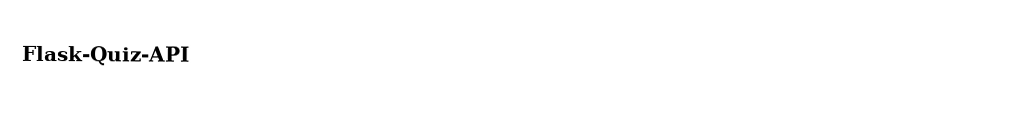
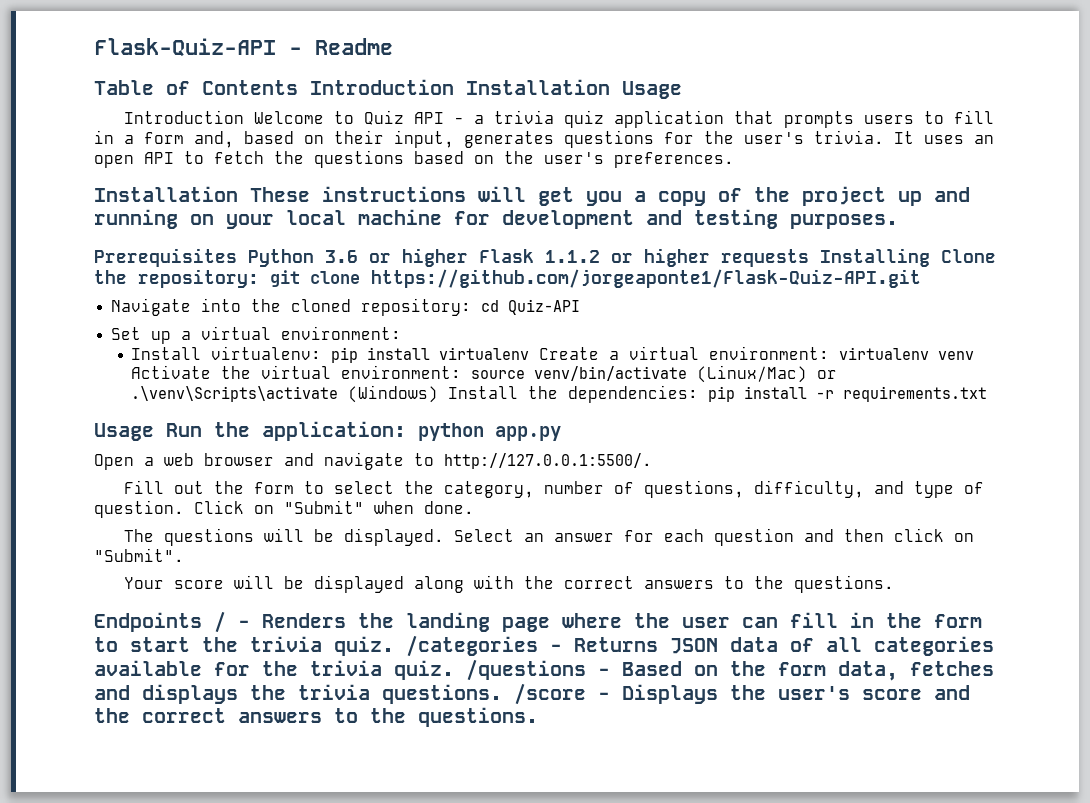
- Flask-Quiz-API
+ Flask-Quiz-API - Readme
+ Table of Contents Introduction Installation Usage
+ Introduction Welcome to Quiz API - a trivia quiz application that prompts users to fill in a form and, based on their input, generates questions for the user's trivia. It uses an open API to fetch the questions based on the user's preferences.
+ Installation These instructions will get you a copy of the project up and running on your local machine for development and testing purposes.
+ Prerequisites Python 3.6 or higher Flask 1.1.2 or higher requests Installing Clone the repository: git clone https://github.com/jorgeaponte1/Flask-Quiz-API.git
+ Navigate into the cloned repository: cd Quiz-API
+ Set up a virtual environment:
+ Install virtualenv: pip install virtualenv Create a virtual environment: virtualenv venv Activate the virtual environment: source venv/bin/activate (Linux/Mac) or .\venv\Scripts\activate (Windows) Install the dependencies: pip install -r requirements.txt
+ Usage Run the application: python app.py
+ Open a web browser and navigate to http://127.0.0.1:5500/.
+ Fill out the form to select the category, number of questions, difficulty, and type of question. Click on "Submit" when done.
+ The questions will be displayed. Select an answer for each question and then click on "Submit".
+ Your score will be displayed along with the correct answers to the questions.
+ Endpoints / - Renders the landing page where the user can fill in the form to start the trivia quiz. /categories - Returns JSON data of all categories available for the trivia quiz. /questions - Based on the form data, fetches and displays the trivia questions. /score - Displays the user's score and the correct answers to the questions.

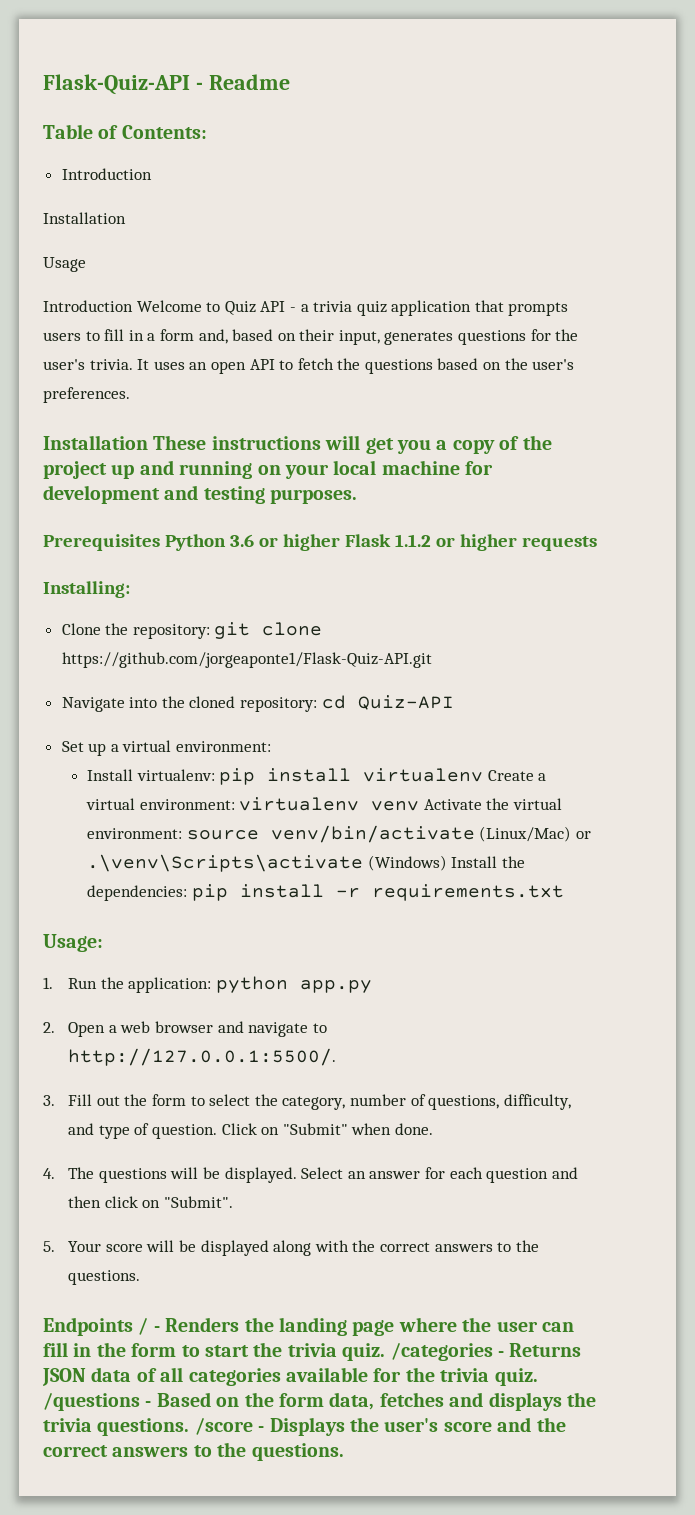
- Table of Contents Introduction Installation Usage
+ Table of Contents:
+ Introduction
+ Installation
+ Usage
- Prerequisites Python 3.6 or higher Flask 1.1.2 or higher requests Installing Clone the repository: git clone https://github.com/jorgeaponte1/Flask-Quiz-API.git
+ Prerequisites Python 3.6 or higher Flask 1.1.2 or higher requests
+ Installing:
+ Clone the repository: git clone https://github.com/jorgeaponte1/Flask-Quiz-API.git
- Usage Run the application: python app.py
+ Usage:
+ 1. Run the application: python app.py
- Open a web browser and navigate to http://127.0.0.1:5500/.
+ 2. Open a web browser and navigate to http://127.0.0.1:5500/.
- Fill out the form to select the category, number of questions, difficulty, and type of question.
+ 3. Fill out the form to select the category, number of questions, difficulty, and type of question.
- The questions will be displayed.
+ 4. The questions will be displayed.
- Your score will be displayed along with the correct answers to the questions.
+ 5. Your score will be displayed along with the correct answers to the questions.

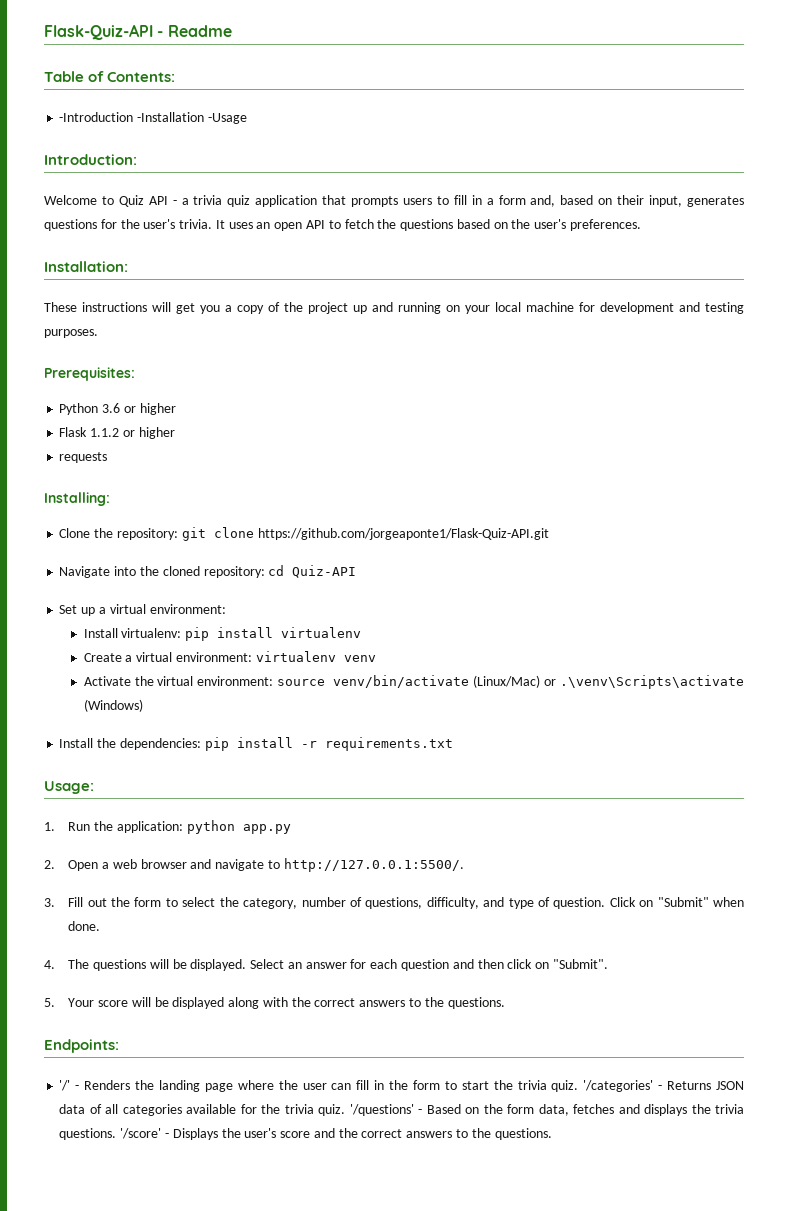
  Table of Contents:
- Introduction
- Installation
- Usage
- Introduction Welcome to Quiz API - a trivia quiz application that prompts users to fill in a form and, based on their input, generates questions for the user's trivia.
+ -Introduction -Installation -Usage
+ Introduction:
+ Welcome to Quiz API - a trivia quiz application that prompts users to fill in a form and, based on their input, generates questions for the user's trivia.
- Installation These instructions will get you a copy of the project up and running on your local machine for development and testing purposes.
+ Installation:
+ These instructions will get you a copy of the project up and running on your local machine for development and testing purposes.
- Prerequisites Python 3.6 or higher Flask 1.1.2 or higher requests
+ Prerequisites:
+ Python 3.6 or higher
+ Flask 1.1.2 or higher
+ requests
- Install virtualenv: pip install virtualenv Create a virtual environment: virtualenv venv Activate the virtual environment: source venv/bin/activate (Linux/Mac) or .\venv\Scripts\activate (Windows) Install the dependencies: pip install -r requirements.txt
+ Install virtualenv: pip install virtualenv
+ Create a virtual environment: virtualenv venv
+ Activate the virtual environment: source venv/bin/activate (Linux/Mac) or .\venv\Scripts\activate (Windows)
+ Install the dependencies: pip install -r requirements.txt
- Endpoints / - Renders the landing page where the user can fill in the form to start the trivia quiz.
+ Endpoints:
+ '/' - Renders the landing page where the user can fill in the form to start the trivia quiz.
- /categories - Returns JSON data of all categories available for the trivia quiz.
+ '/categories' - Returns JSON data of all categories available for the trivia quiz.
- /questions - Based on the form data, fetches and displays the trivia questions.
+ '/questions' - Based on the form data, fetches and displays the trivia questions.
- /score - Displays the user's score and the correct answers to the questions.
+ '/score' - Displays the user's score and the correct answers to the questions.

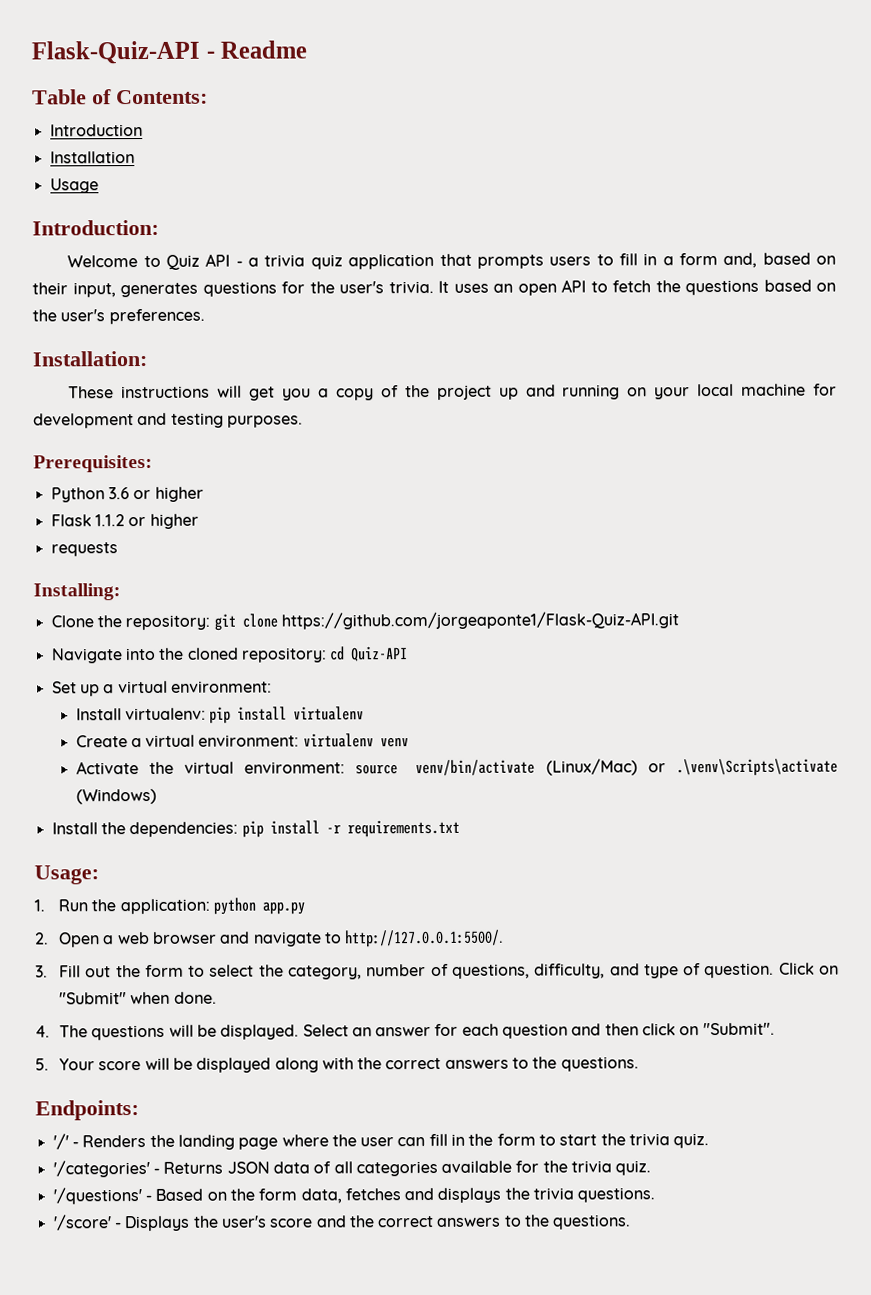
- -Introduction -Installation -Usage
+ Introduction
+ Installation
+ Usage
- '/' - Renders the landing page where the user can fill in the form to start the trivia quiz. '/categories' - Returns JSON data of all categories available for the trivia quiz. '/questions' - Based on the form data, fetches and displays the trivia questions. '/score' - Displays the user's score and the correct answers to the questions.
+ '/' - Renders the landing page where the user can fill in the form to start the trivia quiz.
+ '/categories' - Returns JSON data of all categories available for the trivia quiz.
+ '/questions' - Based on the form data, fetches and displays the trivia questions.
+ '/score' - Displays the user's score and the correct answers to the questions.

